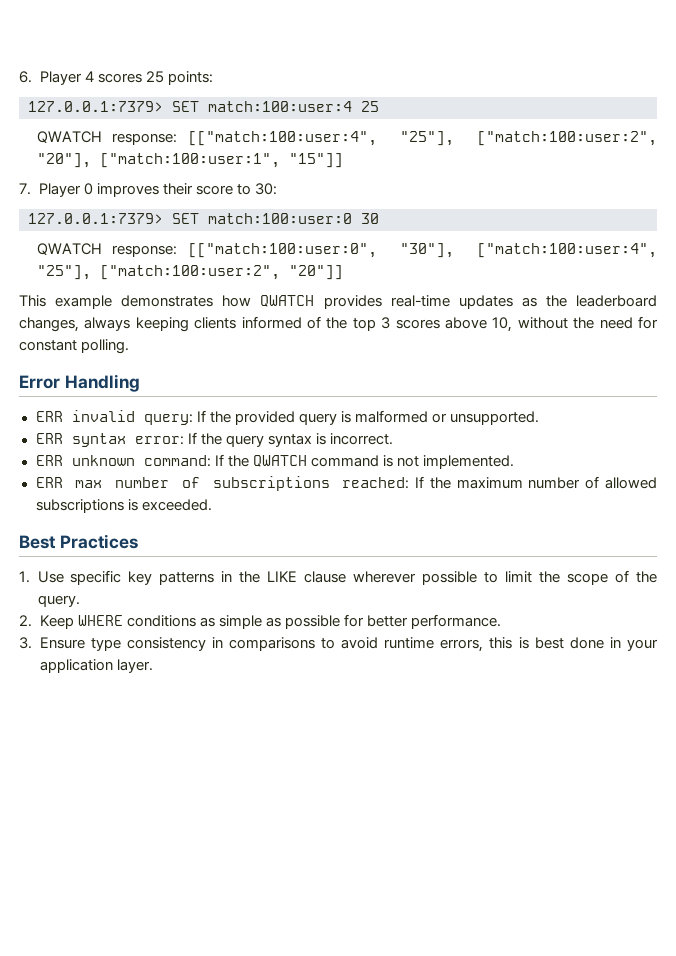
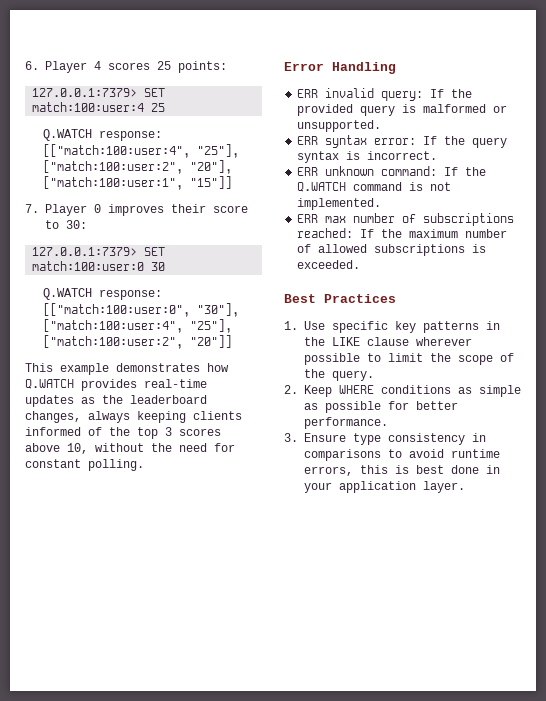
- QWATCH response: [["match:100:user:4", "25"], ["match:100:user:2", "20"], ["match:100:user:1", "15"]]
+ Q.WATCH response: [["match:100:user:4", "25"], ["match:100:user:2", "20"], ["match:100:user:1", "15"]]
- QWATCH response: [["match:100:user:0", "30"], ["match:100:user:4", "25"], ["match:100:user:2", "20"]]
+ Q.WATCH response: [["match:100:user:0", "30"], ["match:100:user:4", "25"], ["match:100:user:2", "20"]]
- This example demonstrates how QWATCH provides real-time updates as the leaderboard changes, always keeping clients informed of the top 3 scores above 10, without the need for constant polling.
+ This example demonstrates how Q.WATCH provides real-time updates as the leaderboard changes, always keeping clients informed of the top 3 scores above 10, without the need for constant polling.
- ERR unknown command: If the QWATCH command is not implemented.
+ ERR unknown command: If the Q.WATCH command is not implemented.

